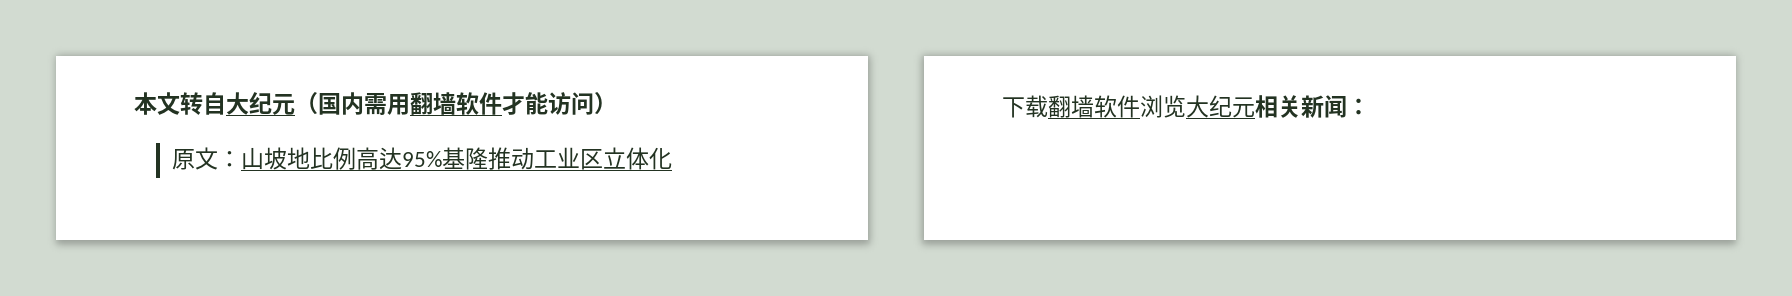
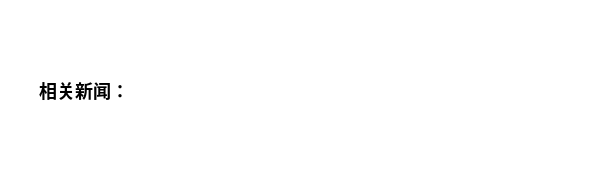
- 本文转自大纪元（国内需用翻墙软件才能访问）
- 原文：山坡地比例高达95%基隆推动工业区立体化
- 下载翻墙软件浏览大纪元相关新闻：
+ 相关新闻：

